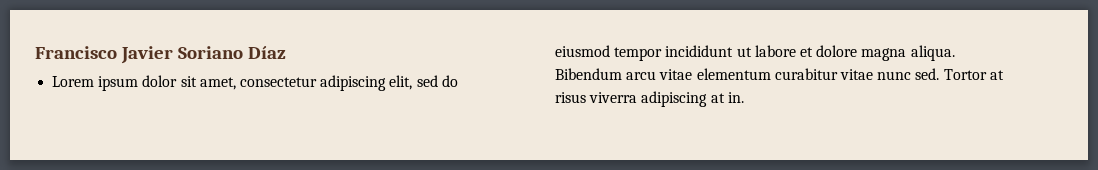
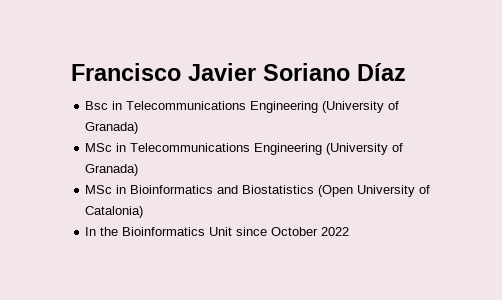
- Lorem ipsum dolor sit amet, consectetur adipiscing elit, sed do eiusmod tempor incididunt ut labore et dolore magna aliqua. Bibendum arcu vitae elementum curabitur vitae nunc sed. Tortor at risus viverra adipiscing at in.
+ Bsc in Telecommunications Engineering (University of Granada)
+ MSc in Telecommunications Engineering (University of Granada)
+ MSc in Bioinformatics and Biostatistics (Open University of Catalonia)
+ In the Bioinformatics Unit since October 2022

